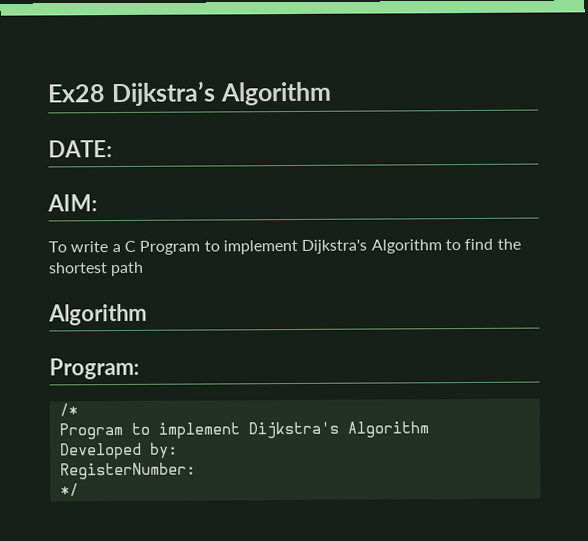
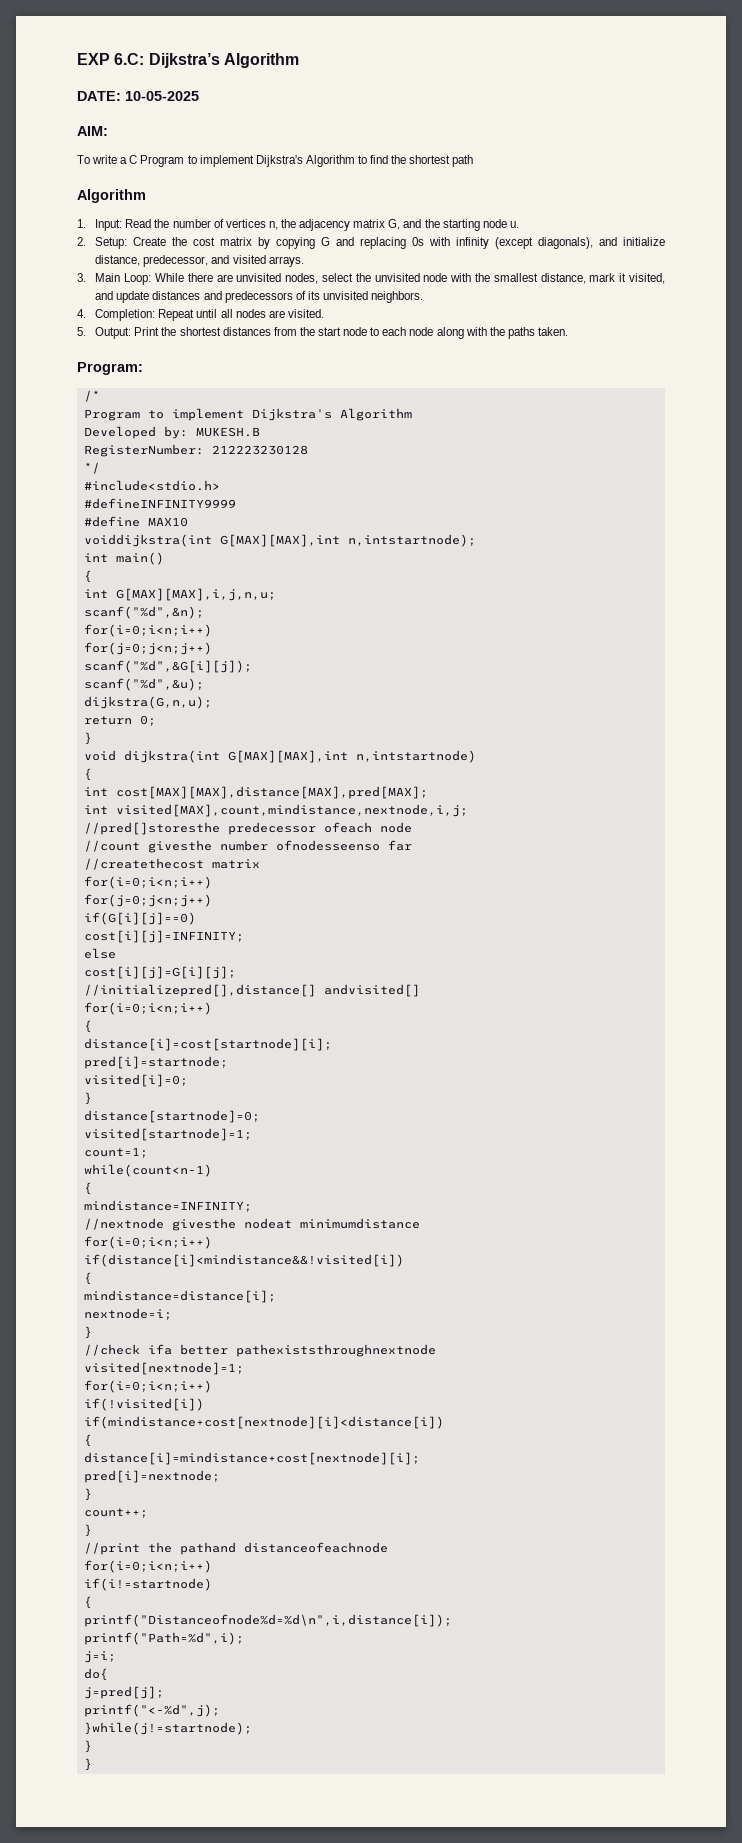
- Ex28 Dijkstra’s Algorithm
+ EXP 6.C: Dijkstra’s Algorithm
- DATE:
+ DATE: 10-05-2025
+ 1. Input: Read the number of vertices n, the adjacency matrix G, and the starting node u.
+ 2. Setup: Create the cost matrix by copying G and replacing 0s with infinity (except diagonals), and initialize distance, predecessor, and visited arrays.
+ 3. Main Loop: While there are unvisited nodes, select the unvisited node with the smallest distance, mark it visited, and update distances and predecessors of its unvisited neighbors.
+ 4. Completion: Repeat until all nodes are visited.
+ 5. Output: Print the shortest distances from the start node to each node along with the paths taken.
- Developed by:
+ Developed by: MUKESH.B
- RegisterNumber:
+ RegisterNumber: 212223230128
+ #include<stdio.h>
+ #defineINFINITY9999
+ #define MAX10
+ voiddijkstra(int G[MAX][MAX],int n,intstartnode);
+ int main()
+ {
+ int G[MAX][MAX],i,j,n,u;
+ scanf("%d",&n);
+ for(i=0;i<n;i++)
+ for(j=0;j<n;j++)
+ scanf("%d",&G[i][j]);
+ scanf("%d",&u);
+ dijkstra(G,n,u);
+ return 0;
+ }
+ void dijkstra(int G[MAX][MAX],int n,intstartnode)
+ {
+ int cost[MAX][MAX],distance[MAX],pred[MAX];
+ int visited[MAX],count,mindistance,nextnode,i,j;
+ //pred[]storesthe predecessor ofeach node
+ //count givesthe number ofnodesseenso far
+ //createthecost matrix
+ for(i=0;i<n;i++)
+ for(j=0;j<n;j++)
+ if(G[i][j]==0)
+ cost[i][j]=INFINITY;
+ else
+ cost[i][j]=G[i][j];
+ //initializepred[],distance[] andvisited[]
+ for(i=0;i<n;i++)
+ {
+ distance[i]=cost[startnode][i];
+ pred[i]=startnode;
+ visited[i]=0;
+ }
+ distance[startnode]=0;
+ visited[startnode]=1;
+ count=1;
+ while(count<n-1)
+ {
+ mindistance=INFINITY;
+ //nextnode givesthe nodeat minimumdistance
+ for(i=0;i<n;i++)
+ if(distance[i]<mindistance&&!visited[i])
+ {
+ mindistance=distance[i];
+ nextnode=i;
+ }
+ //check ifa better pathexiststhroughnextnode
+ visited[nextnode]=1;
+ for(i=0;i<n;i++)
+ if(!visited[i])
+ if(mindistance+cost[nextnode][i]<distance[i])
+ {
+ distance[i]=mindistance+cost[nextnode][i];
+ pred[i]=nextnode;
+ }
+ count++;
+ }
+ //print the pathand distanceofeachnode
+ for(i=0;i<n;i++)
+ if(i!=startnode)
+ {
+ printf("Distanceofnode%d=%d\n",i,distance[i]);
+ printf("Path=%d",i);
+ j=i;
+ do{
+ j=pred[j];
+ printf("<-%d",j);
+ }while(j!=startnode);
+ }
+ }

